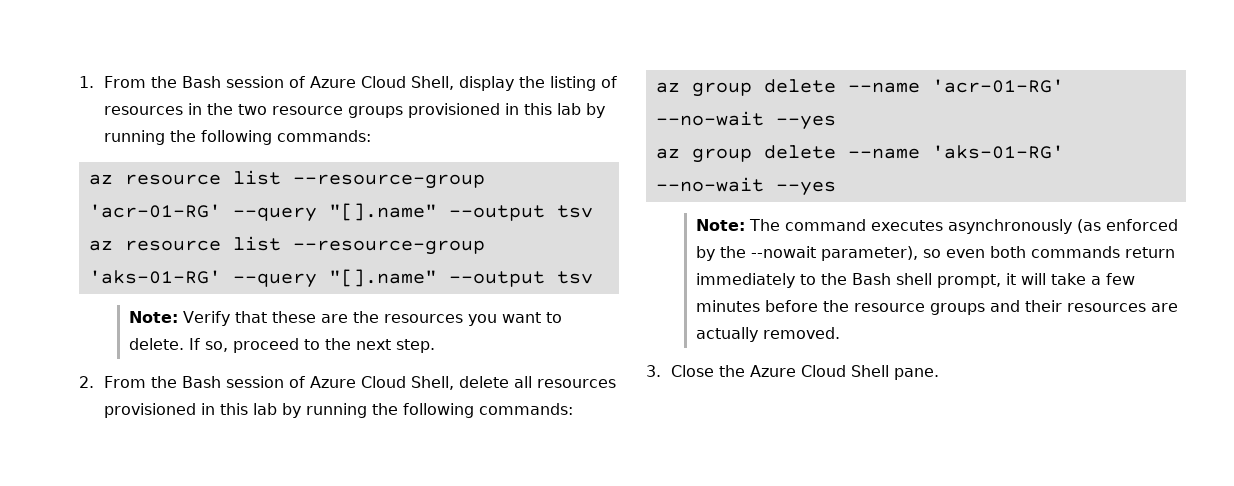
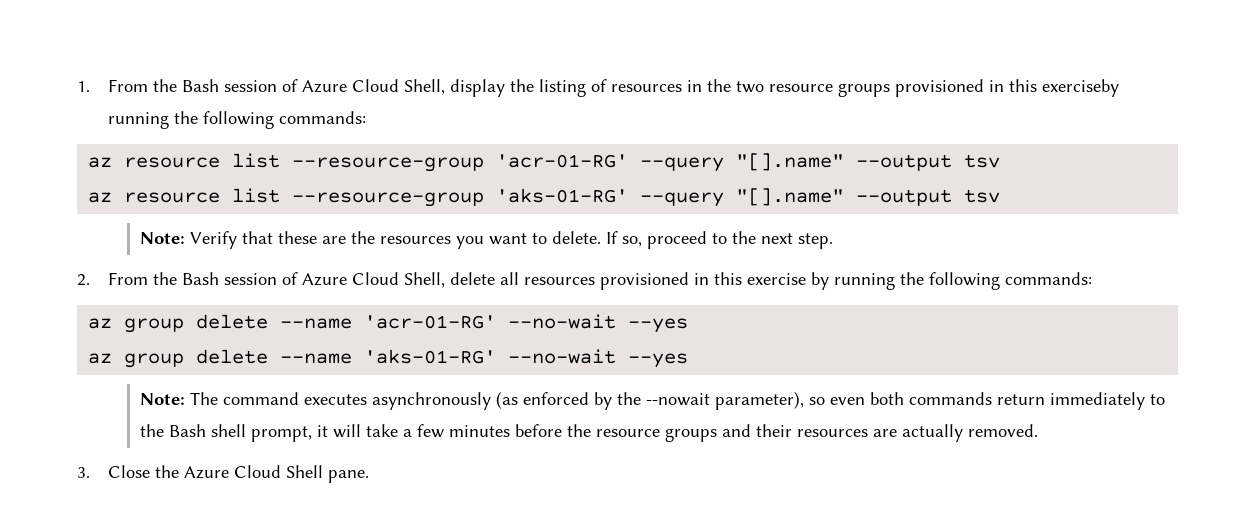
- 1. From the Bash session of Azure Cloud Shell, display the listing of resources in the two resource groups provisioned in this lab by running the following commands:
+ 1. From the Bash session of Azure Cloud Shell, display the listing of resources in the two resource groups provisioned in this exerciseby running the following commands:
- 2. From the Bash session of Azure Cloud Shell, delete all resources provisioned in this lab by running the following commands:
+ 2. From the Bash session of Azure Cloud Shell, delete all resources provisioned in this exercise by running the following commands:

